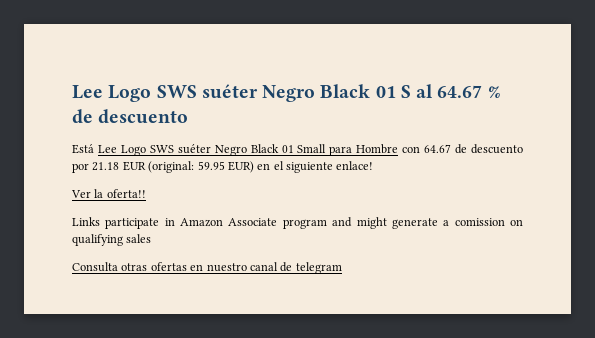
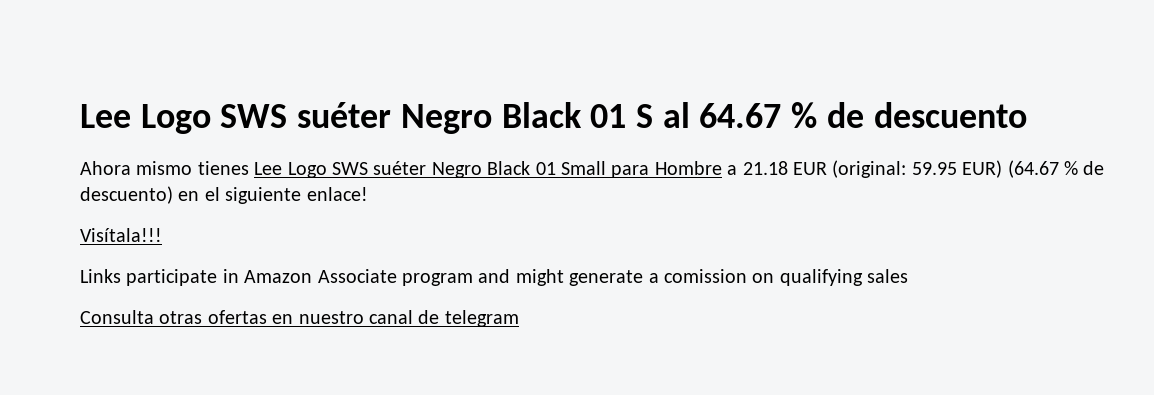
- Está Lee Logo SWS suéter Negro Black 01 Small para Hombre con 64.67 de descuento por 21.18 EUR (original: 59.95 EUR) en el siguiente enlace!
+ Ahora mismo tienes Lee Logo SWS suéter Negro Black 01 Small para Hombre a 21.18 EUR (original: 59.95 EUR) (64.67 % de descuento) en el siguiente enlace!
- Ver la oferta!!
+ Visítala!!!

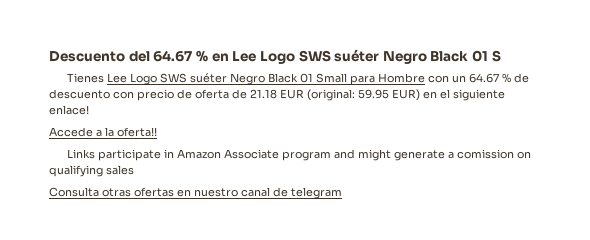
- Lee Logo SWS suéter Negro Black 01 S al 64.67 % de descuento
- Ahora mismo tienes Lee Logo SWS suéter Negro Black 01 Small para Hombre a 21.18 EUR (original: 59.95 EUR) (64.67 % de descuento) en el siguiente enlace!
+ Descuento del 64.67 % en Lee Logo SWS suéter Negro Black 01 S
+ Tienes Lee Logo SWS suéter Negro Black 01 Small para Hombre con un 64.67 % de descuento con precio de oferta de 21.18 EUR (original: 59.95 EUR) en el siguiente enlace!
- Visítala!!!
+ Accede a la oferta!!

